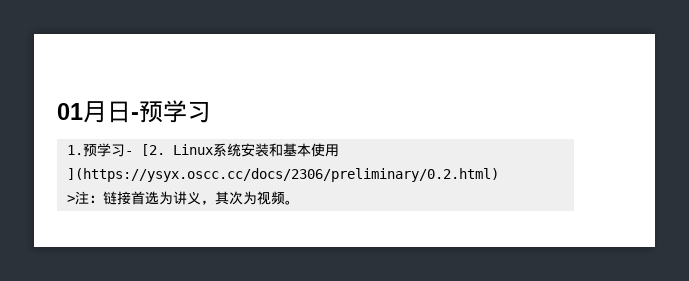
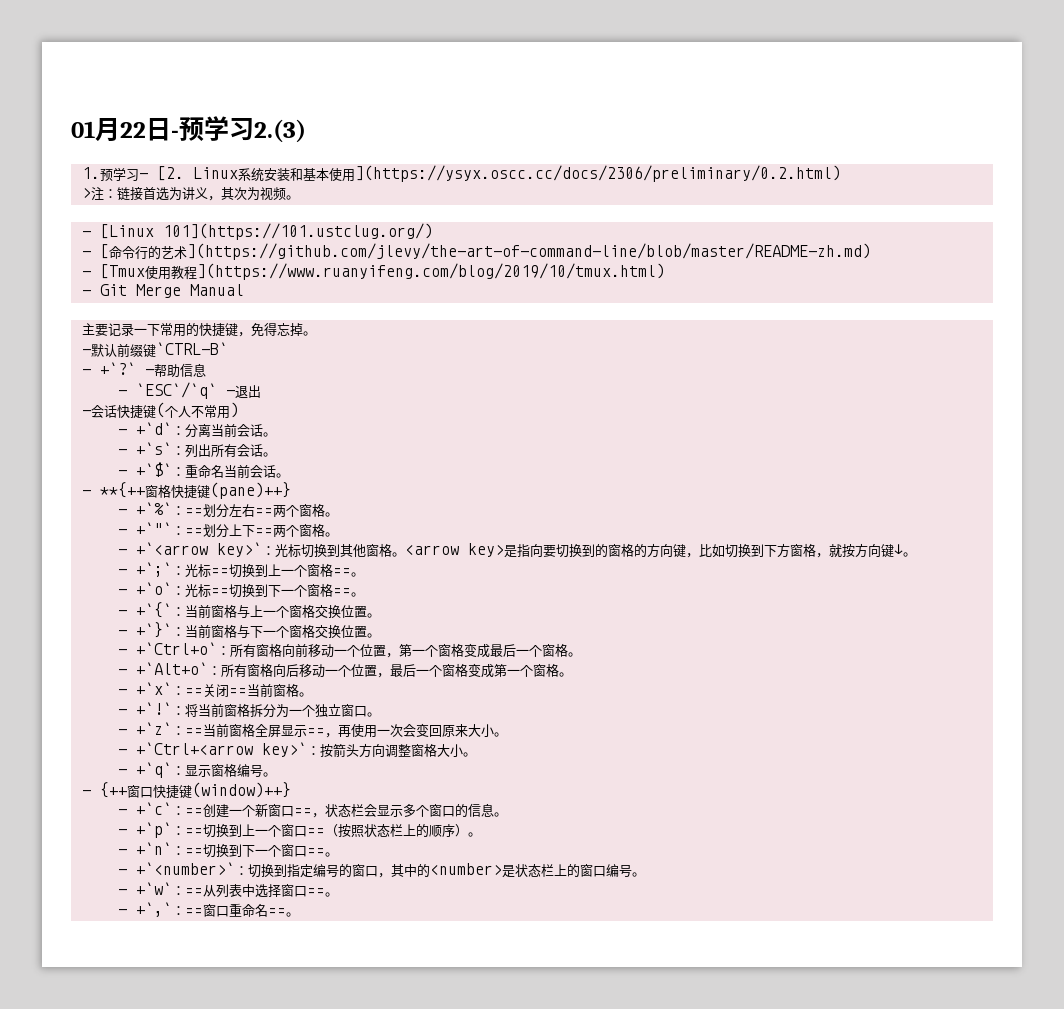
- 01月日-预学习
+ 01月22日-预学习2.(3)
+ - [Linux 101](https://101.ustclug.org/)
+ - [命令行的艺术](https://github.com/jlevy/the-art-of-command-line/blob/master/README-zh.md)
+ - [Tmux使用教程](https://www.ruanyifeng.com/blog/2019/10/tmux.html)
+ - Git Merge Manual
+ 主要记录一下常用的快捷键，免得忘掉。
+ -默认前缀键`CTRL-B`
+ - +`?` -帮助信息
+ - `ESC`/`q` -退出
+ -会话快捷键(个人不常用)
+ - +`d`：分离当前会话。
+ - +`s`：列出所有会话。
+ - +`$`：重命名当前会话。
+ - **{++窗格快捷键(pane)++}
+ - +`%`：==划分左右==两个窗格。
+ - +`"`：==划分上下==两个窗格。
+ - +`<arrow key>`：光标切换到其他窗格。<arrow key>是指向要切换到的窗格的方向键，比如切换到下方窗格，就按方向键↓。
+ - +`;`：光标==切换到上一个窗格==。
+ - +`o`：光标==切换到下一个窗格==。
+ - +`{`：当前窗格与上一个窗格交换位置。
+ - +`}`：当前窗格与下一个窗格交换位置。
+ - +`Ctrl+o`：所有窗格向前移动一个位置，第一个窗格变成最后一个窗格。
+ - +`Alt+o`：所有窗格向后移动一个位置，最后一个窗格变成第一个窗格。
+ - +`x`：==关闭==当前窗格。
+ - +`!`：将当前窗格拆分为一个独立窗口。
+ - +`z`：==当前窗格全屏显示==，再使用一次会变回原来大小。
+ - +`Ctrl+<arrow key>`：按箭头方向调整窗格大小。
+ - +`q`：显示窗格编号。
+ - {++窗口快捷键(window)++}
+ - +`c`：==创建一个新窗口==，状态栏会显示多个窗口的信息。
+ - +`p`：==切换到上一个窗口==（按照状态栏上的顺序）。
+ - +`n`：==切换到下一个窗口==。
+ - +`<number>`：切换到指定编号的窗口，其中的<number>是状态栏上的窗口编号。
+ - +`w`：==从列表中选择窗口==。
+ - +`,`：==窗口重命名==。

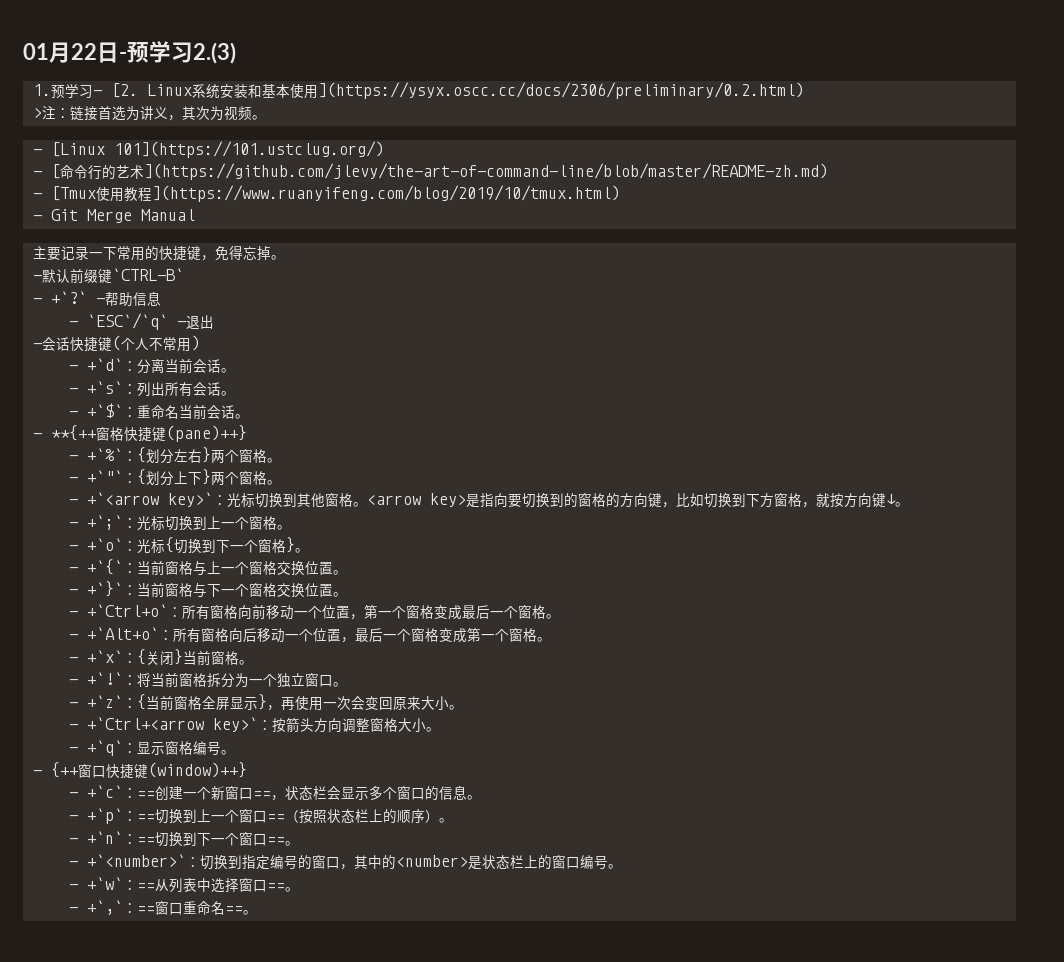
- - +`%`：==划分左右==两个窗格。
+ - +`%`：{划分左右}两个窗格。
- - +`"`：==划分上下==两个窗格。
+ - +`"`：{划分上下}两个窗格。
- - +`;`：光标==切换到上一个窗格==。
+ - +`;`：光标切换到上一个窗格。
- - +`o`：光标==切换到下一个窗格==。
+ - +`o`：光标{切换到下一个窗格}。
- - +`x`：==关闭==当前窗格。
+ - +`x`：{关闭}当前窗格。
- - +`z`：==当前窗格全屏显示==，再使用一次会变回原来大小。
+ - +`z`：{当前窗格全屏显示}，再使用一次会变回原来大小。

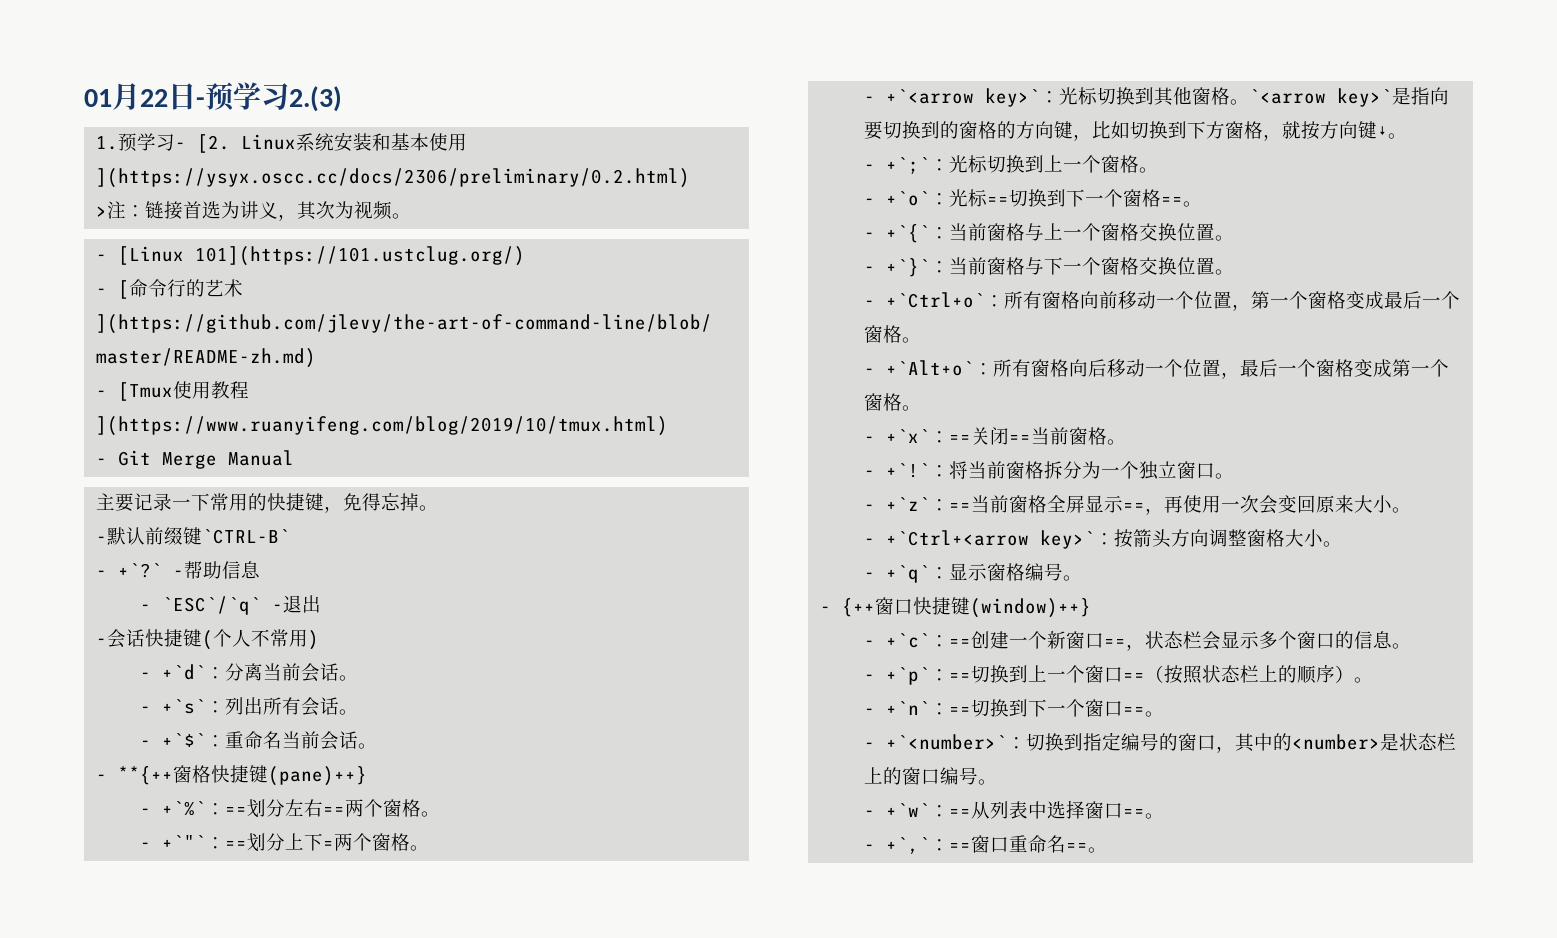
- - +`%`：{划分左右}两个窗格。
+ - +`%`：==划分左右==两个窗格。
- - +`"`：{划分上下}两个窗格。
+ - +`"`：==划分上下=两个窗格。
- <arrow key>是指向要切换到的窗格的方向键，比如切换到下方窗格，就按方向键↓。
+ `<arrow key>`是指向要切换到的窗格的方向键，比如切换到下方窗格，就按方向键↓。
- - +`o`：光标{切换到下一个窗格}。
+ - +`o`：光标==切换到下一个窗格==。
- - +`x`：{关闭}当前窗格。
+ - +`x`：==关闭==当前窗格。
- - +`z`：{当前窗格全屏显示}，再使用一次会变回原来大小。
+ - +`z`：==当前窗格全屏显示==，再使用一次会变回原来大小。

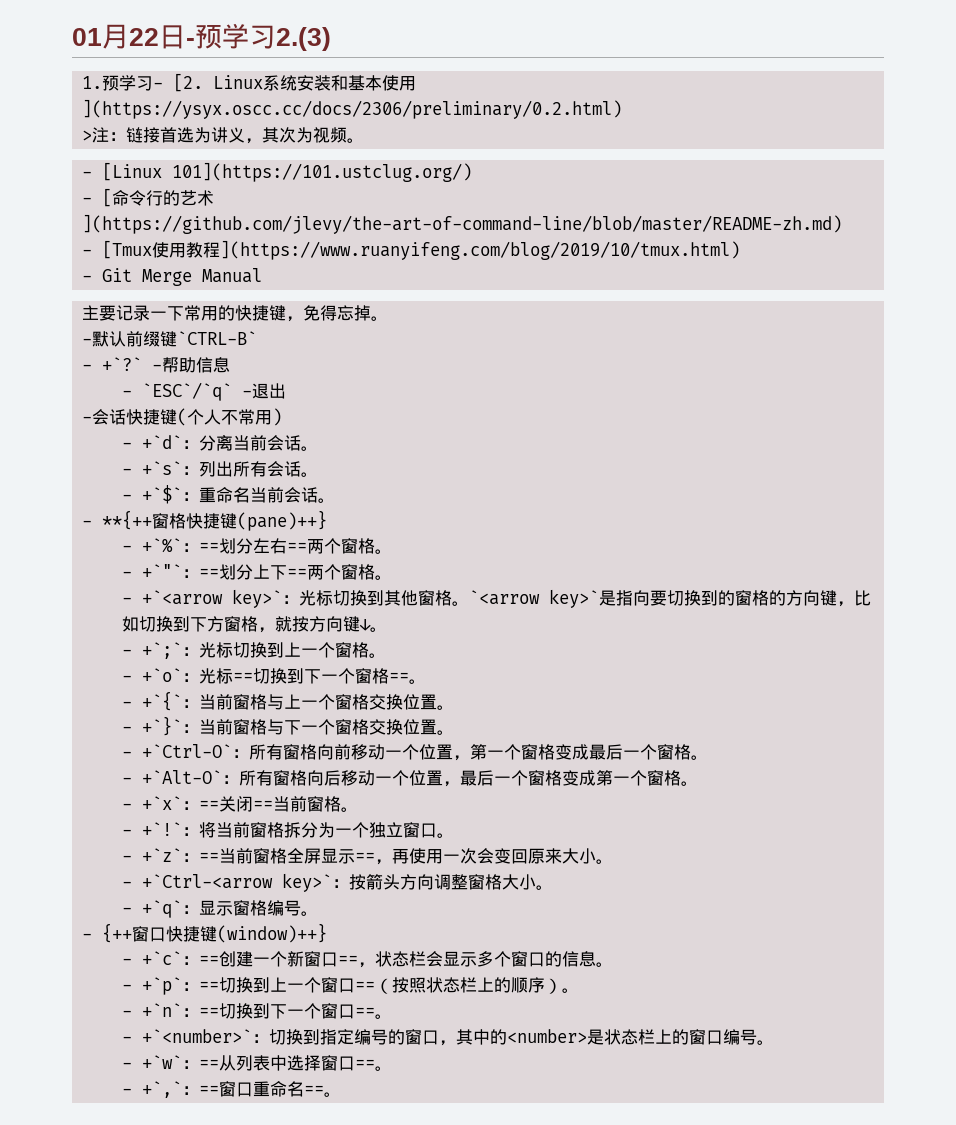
- - +`"`：==划分上下=两个窗格。
+ - +`"`：==划分上下==两个窗格。
- - +`Ctrl+o`：所有窗格向前移动一个位置，第一个窗格变成最后一个窗格。
+ - +`Ctrl-O`：所有窗格向前移动一个位置，第一个窗格变成最后一个窗格。
- - +`Alt+o`：所有窗格向后移动一个位置，最后一个窗格变成第一个窗格。
+ - +`Alt-O`：所有窗格向后移动一个位置，最后一个窗格变成第一个窗格。
- - +`Ctrl+<arrow key>`：按箭头方向调整窗格大小。
+ - +`Ctrl-<arrow key>`：按箭头方向调整窗格大小。

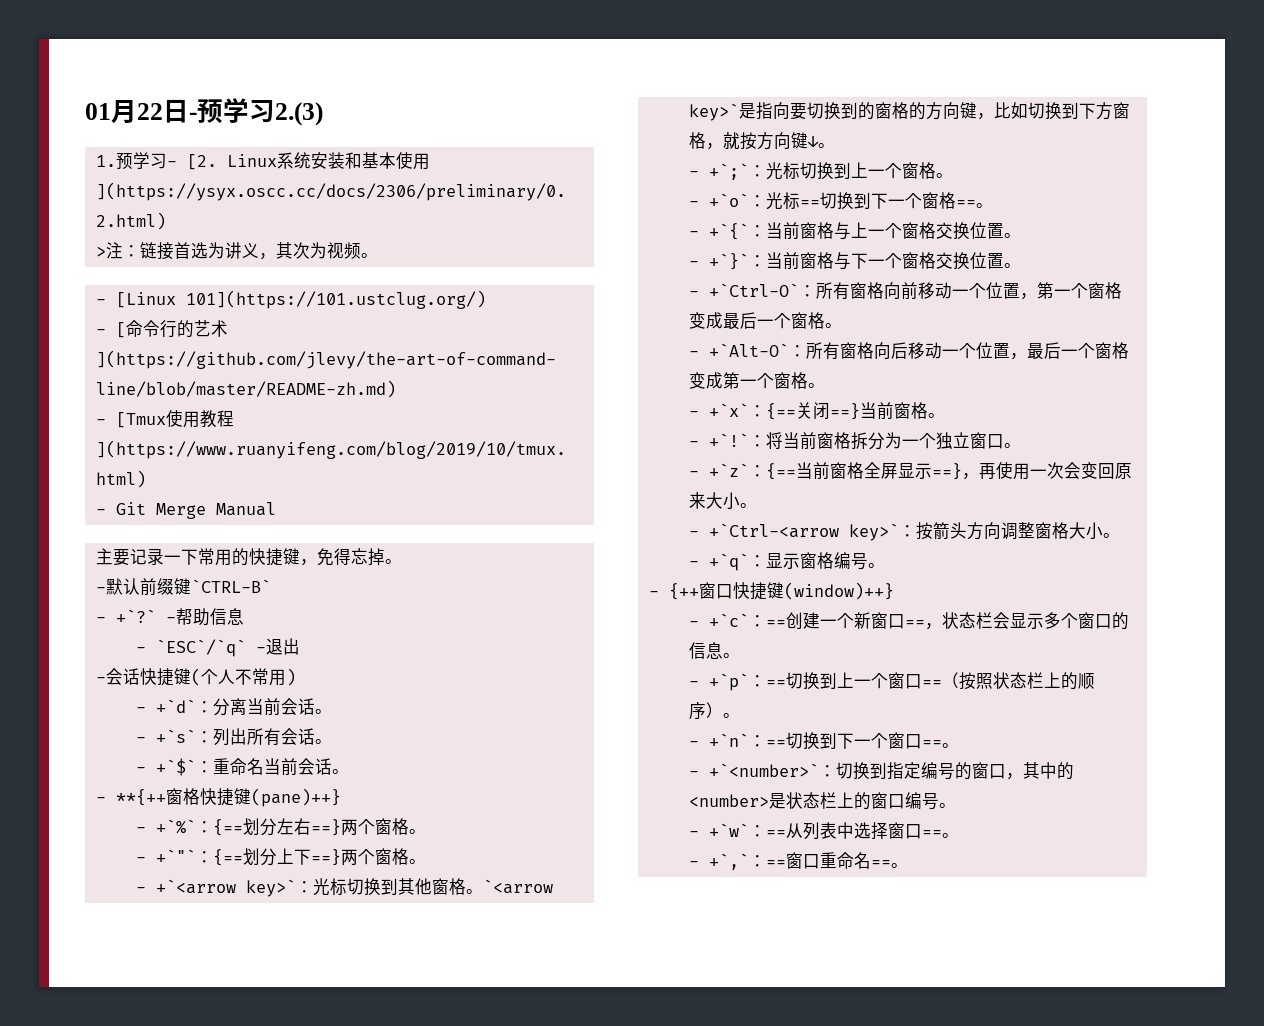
- - +`%`：==划分左右==两个窗格。
+ - +`%`：{==划分左右==}两个窗格。
- - +`"`：==划分上下==两个窗格。
+ - +`"`：{==划分上下==}两个窗格。
- - +`x`：==关闭==当前窗格。
+ - +`x`：{==关闭==}当前窗格。
- - +`z`：==当前窗格全屏显示==，再使用一次会变回原来大小。
+ - +`z`：{==当前窗格全屏显示==}，再使用一次会变回原来大小。

